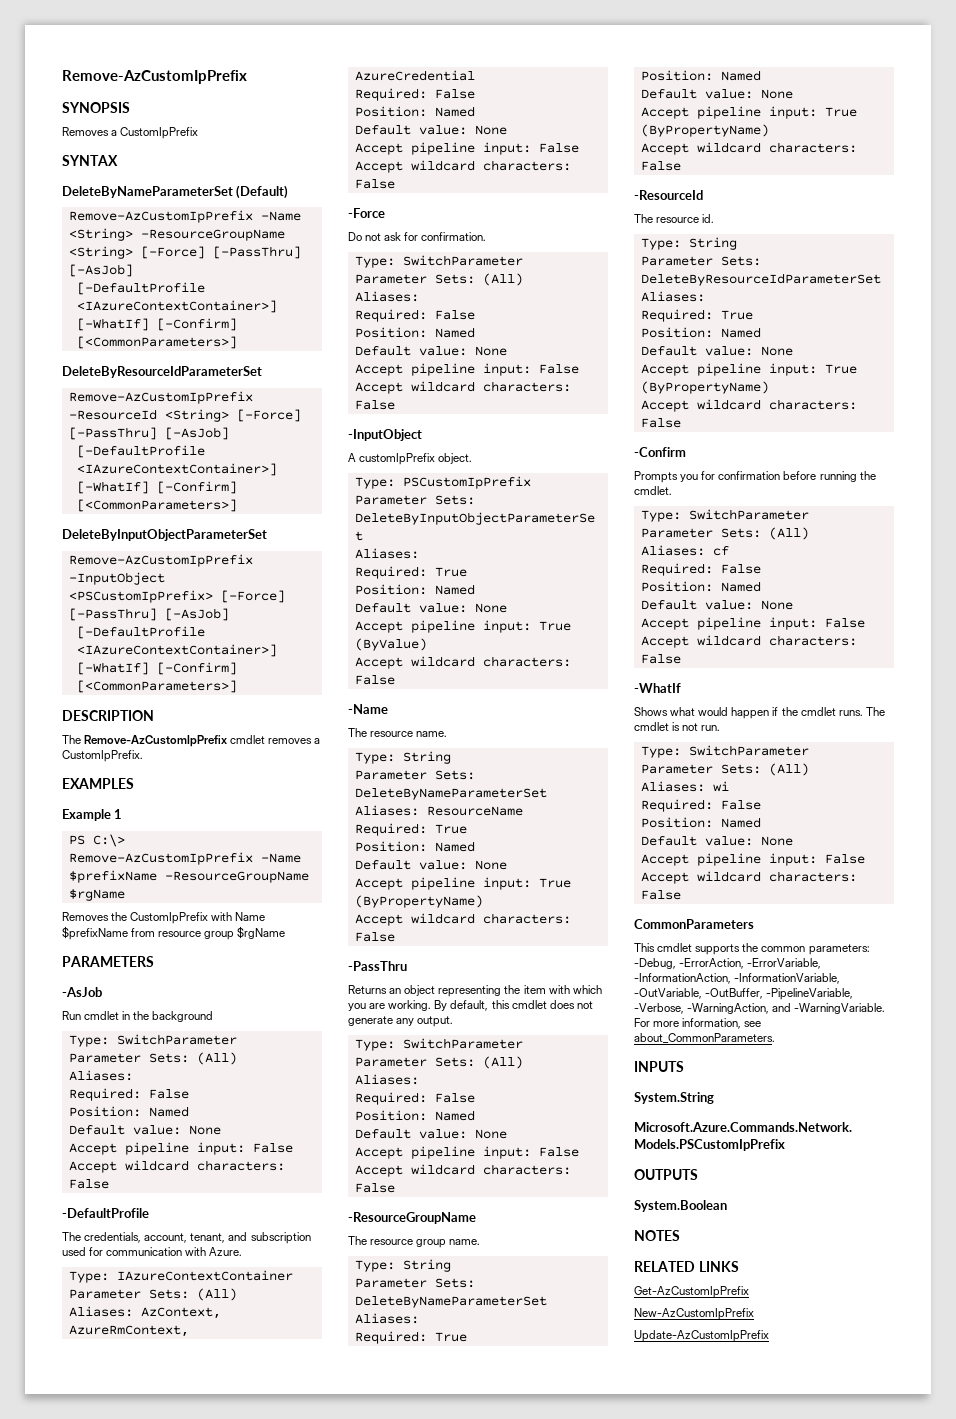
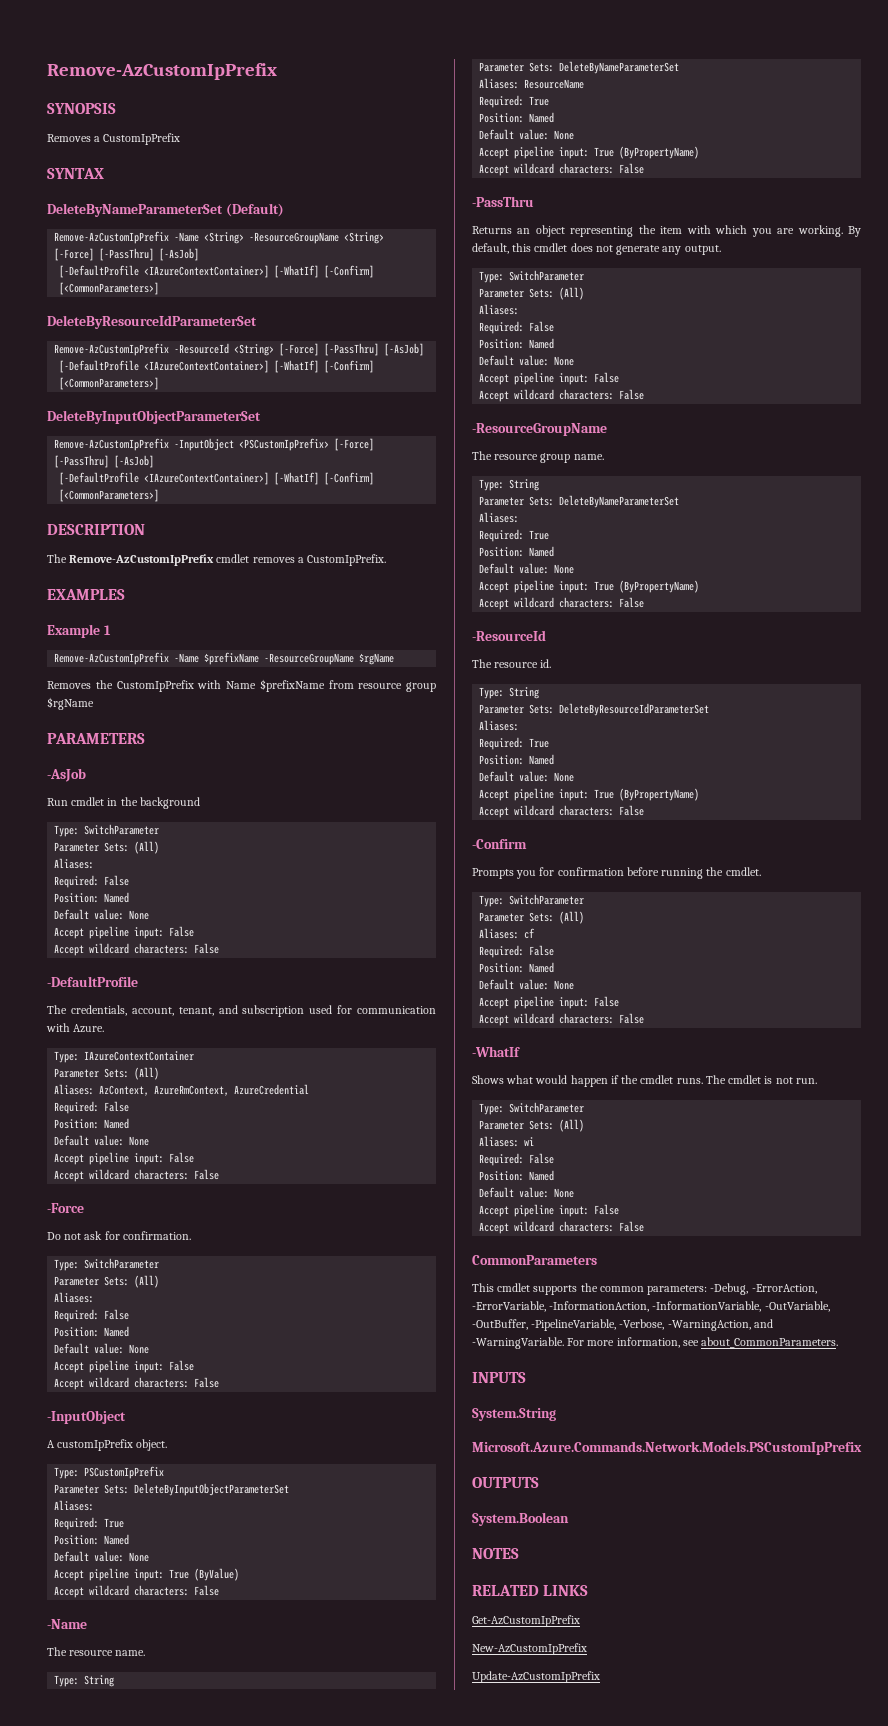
- PS C:\> Remove-AzCustomIpPrefix -Name $prefixName -ResourceGroupName $rgName
+ Remove-AzCustomIpPrefix -Name $prefixName -ResourceGroupName $rgName

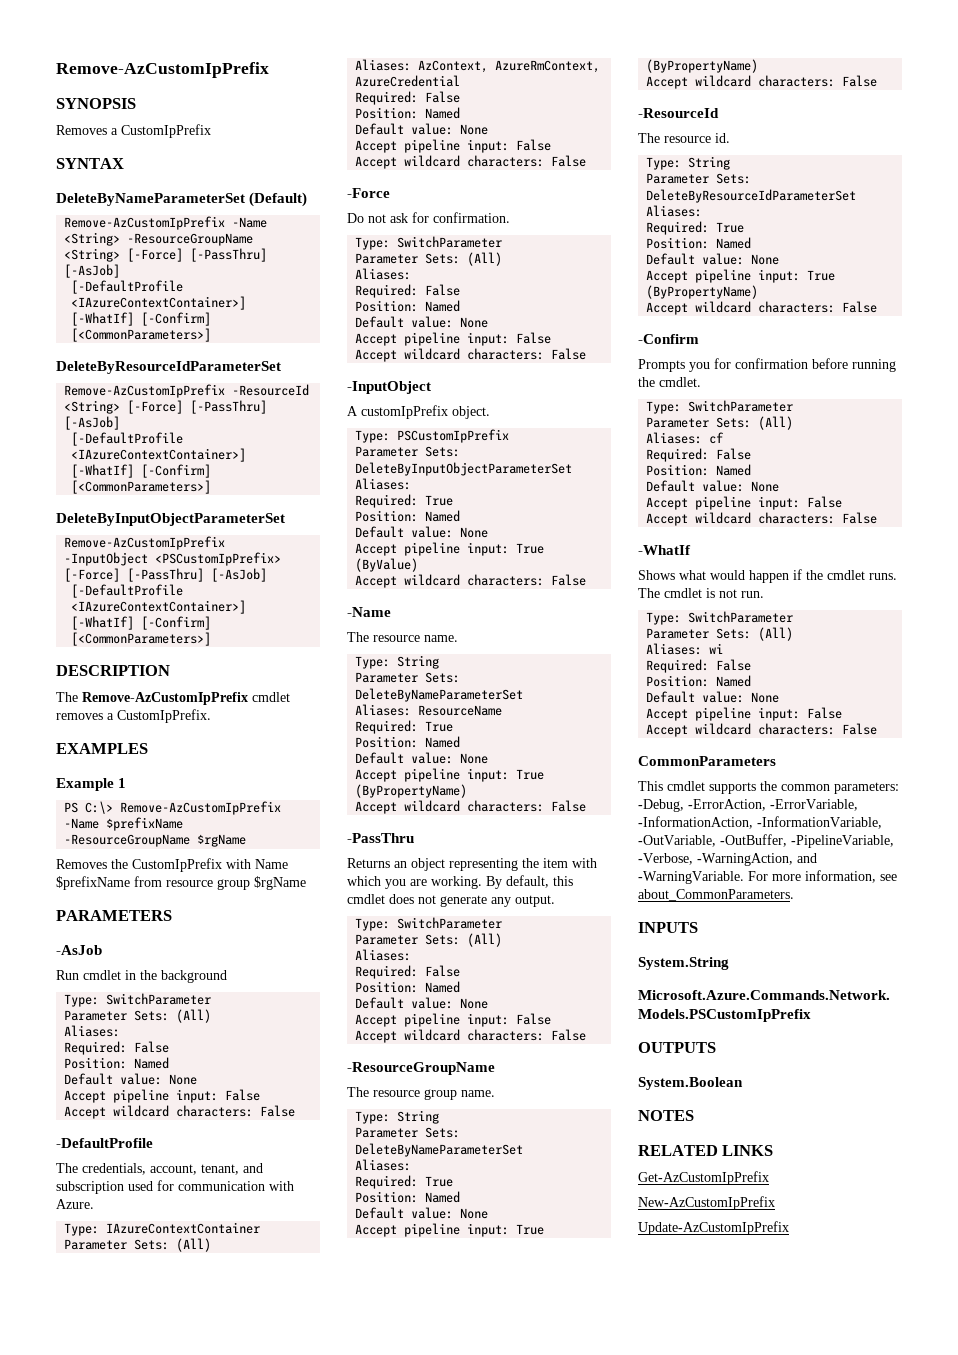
- Remove-AzCustomIpPrefix -Name $prefixName -ResourceGroupName $rgName
+ PS C:\> Remove-AzCustomIpPrefix -Name $prefixName -ResourceGroupName $rgName

